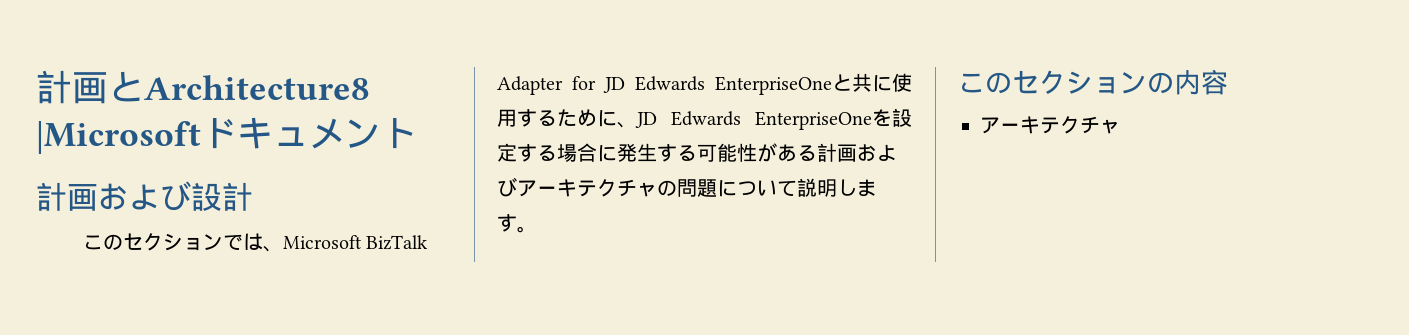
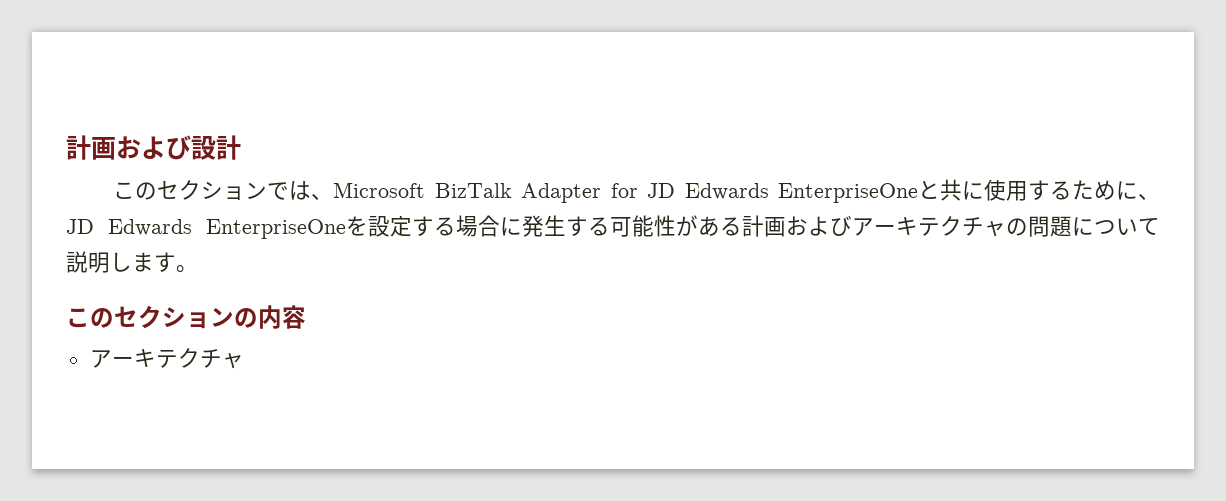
- 計画とArchitecture8 |Microsoftドキュメント

